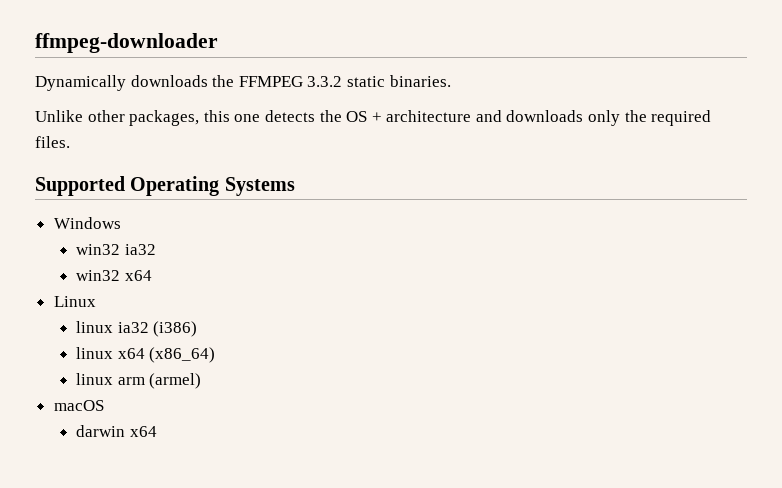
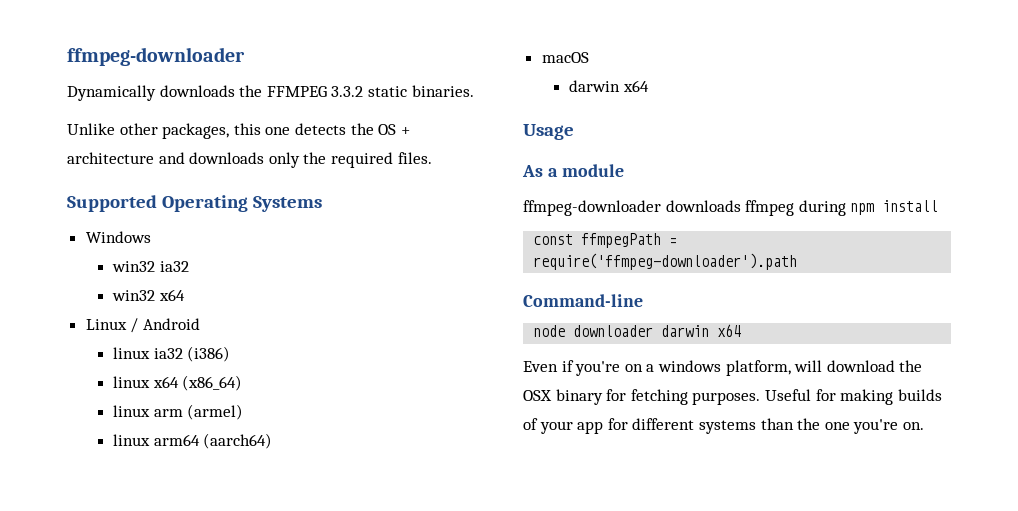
- Linux
+ Linux / Android
+ linux arm64 (aarch64)
+ Usage
+ As a module
+ ffmpeg-downloader downloads ffmpeg during npm install
+ const ffmpegPath = require('ffmpeg-downloader').path
+ Command-line
+ node downloader darwin x64
+ Even if you're on a windows platform, will download the OSX binary for fetching purposes. Useful for making builds of your app for different systems than the one you're on.

